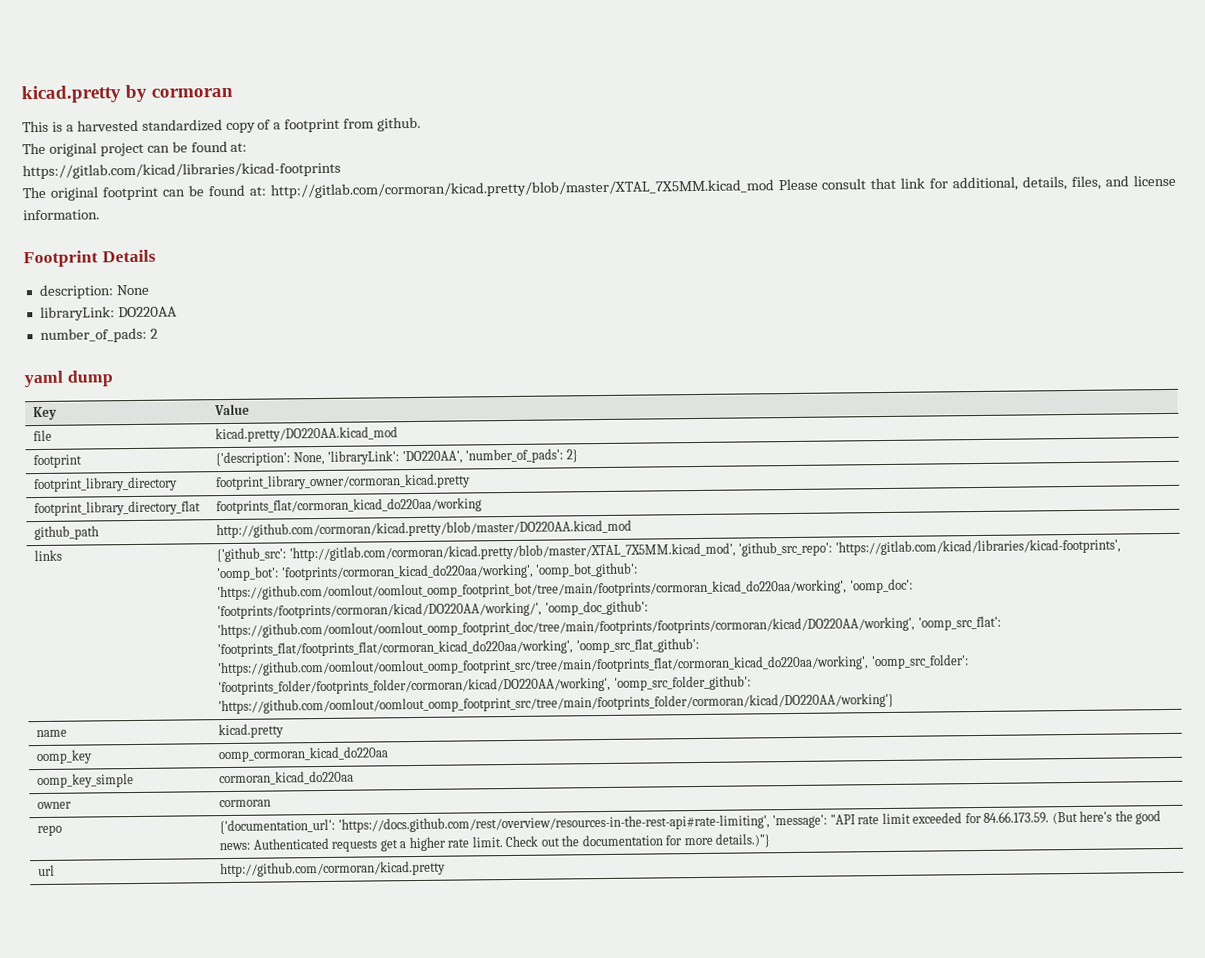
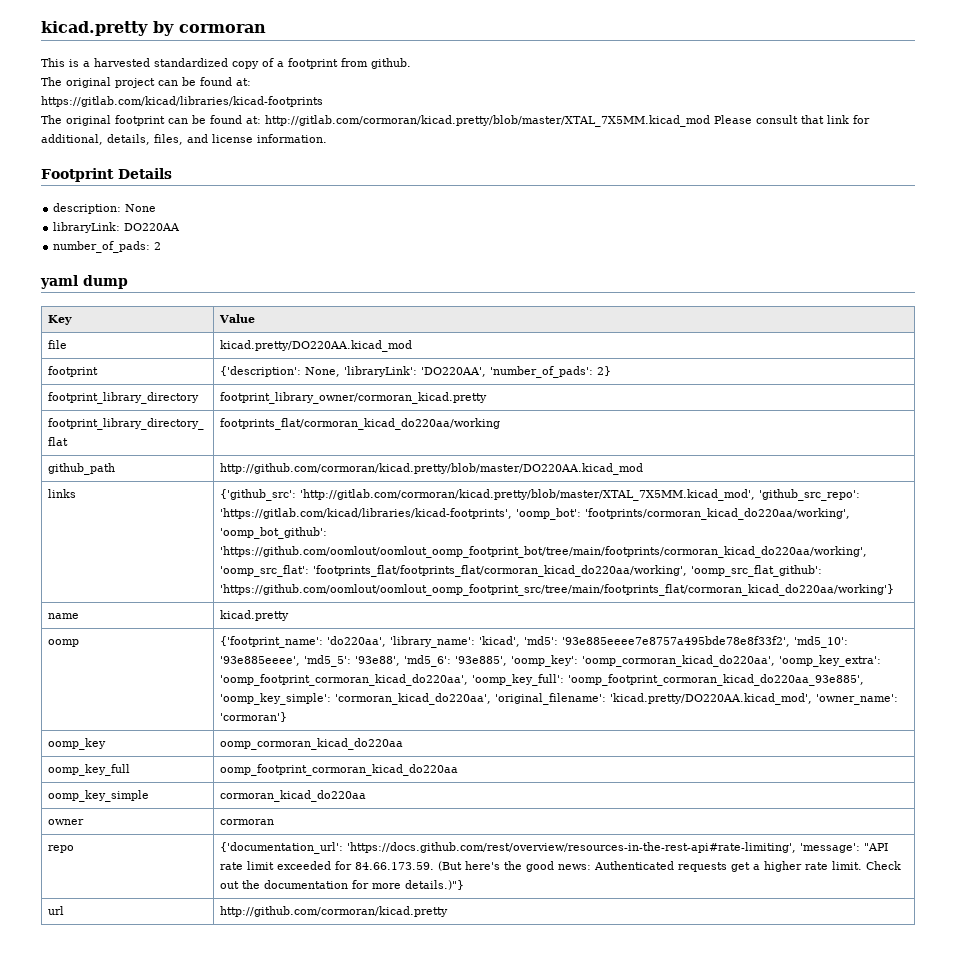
- links | {'github_src': 'http://gitlab.com/cormoran/kicad.pretty/blob/master/XTAL_7X5MM.kicad_mod', 'github_src_repo': 'https://gitlab.com/kicad/libraries/kicad-footprints', 'oomp_bot': 'footprints/cormoran_kicad_do220aa/working', 'oomp_bot_github': 'https://github.com/oomlout/oomlout_oomp_footprint_bot/tree/main/footprints/cormoran_kicad_do220aa/working', 'oomp_doc': 'footprints/footprints/cormoran/kicad/DO220AA/working/', 'oomp_doc_github': 'https://github.com/oomlout/oomlout_oomp_footprint_doc/tree/main/footprints/footprints/cormoran/kicad/DO220AA/working', 'oomp_src_flat': 'footprints_flat/footprints_flat/cormoran_kicad_do220aa/working', 'oomp_src_flat_github': 'https://github.com/oomlout/oomlout_oomp_footprint_src/tree/main/footprints_flat/cormoran_kicad_do220aa/working', 'oomp_src_folder': 'footprints_folder/footprints_folder/cormoran/kicad/DO220AA/working', 'oomp_src_folder_github': 'https://github.com/oomlout/oomlout_oomp_footprint_src/tree/main/footprints_folder/cormoran/kicad/DO220AA/working'}
+ links | {'github_src': 'http://gitlab.com/cormoran/kicad.pretty/blob/master/XTAL_7X5MM.kicad_mod', 'github_src_repo': 'https://gitlab.com/kicad/libraries/kicad-footprints', 'oomp_bot': 'footprints/cormoran_kicad_do220aa/working', 'oomp_bot_github': 'https://github.com/oomlout/oomlout_oomp_footprint_bot/tree/main/footprints/cormoran_kicad_do220aa/working', 'oomp_src_flat': 'footprints_flat/footprints_flat/cormoran_kicad_do220aa/working', 'oomp_src_flat_github': 'https://github.com/oomlout/oomlout_oomp_footprint_src/tree/main/footprints_flat/cormoran_kicad_do220aa/working'}
  name | kicad.pretty
+ oomp | {'footprint_name': 'do220aa', 'library_name': 'kicad', 'md5': '93e885eeee7e8757a495bde78e8f33f2', 'md5_10': '93e885eeee', 'md5_5': '93e88', 'md5_6': '93e885', 'oomp_key': 'oomp_cormoran_kicad_do220aa', 'oomp_key_extra': 'oomp_footprint_cormoran_kicad_do220aa', 'oomp_key_full': 'oomp_footprint_cormoran_kicad_do220aa_93e885', 'oomp_key_simple': 'cormoran_kicad_do220aa', 'original_filename': 'kicad.pretty/DO220AA.kicad_mod', 'owner_name': 'cormoran'}
+ oomp_key_full | oomp_footprint_cormoran_kicad_do220aa

